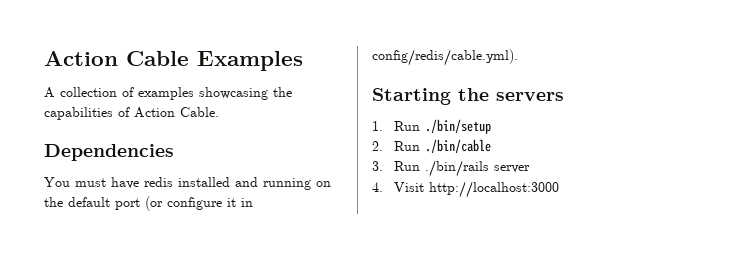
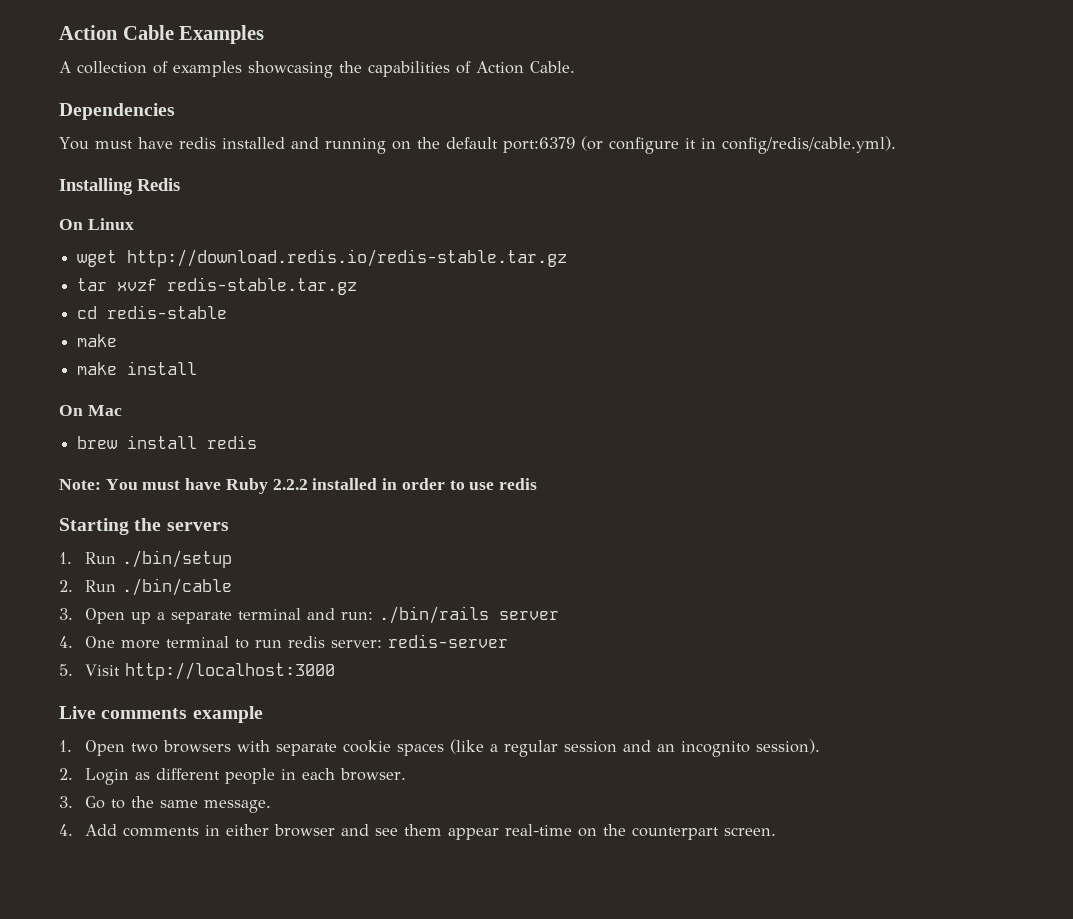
- You must have redis installed and running on the default port (or configure it in config/redis/cable.yml).
+ You must have redis installed and running on the default port:6379 (or configure it in config/redis/cable.yml).
+ Installing Redis
+ On Linux
+ wget http://download.redis.io/redis-stable.tar.gz
+ tar xvzf redis-stable.tar.gz
+ cd redis-stable
+ make
+ make install
+ On Mac
+ brew install redis
+ Note: You must have Ruby 2.2.2 installed in order to use redis
- 3. Run ./bin/rails server
- 4. Visit http://localhost:3000
+ 3. Open up a separate terminal and run: ./bin/rails server
+ 4. One more terminal to run redis server: redis-server
+ 5. Visit http://localhost:3000
+ Live comments example
+ 1. Open two browsers with separate cookie spaces (like a regular session and an incognito session).
+ 2. Login as different people in each browser.
+ 3. Go to the same message.
+ 4. Add comments in either browser and see them appear real-time on the counterpart screen.

